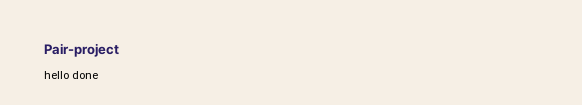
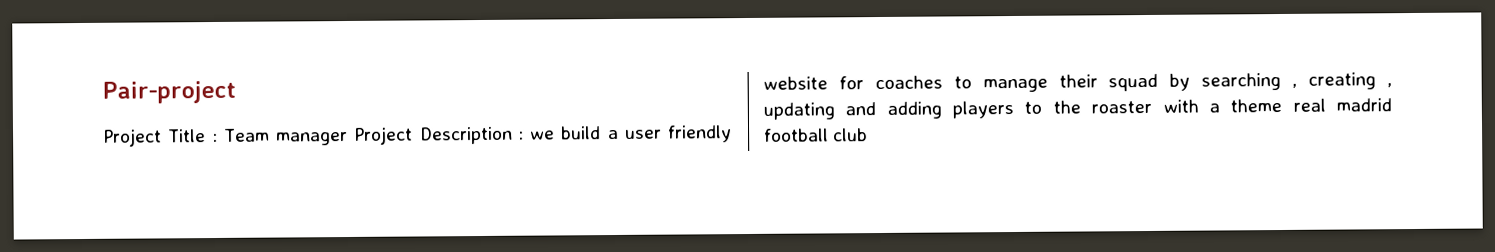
- hello done
+ Project Title : Team manager Project Description : we build a user friendly website for coaches to manage their squad by searching , creating , updating and adding players to the roaster with a theme real madrid football club

